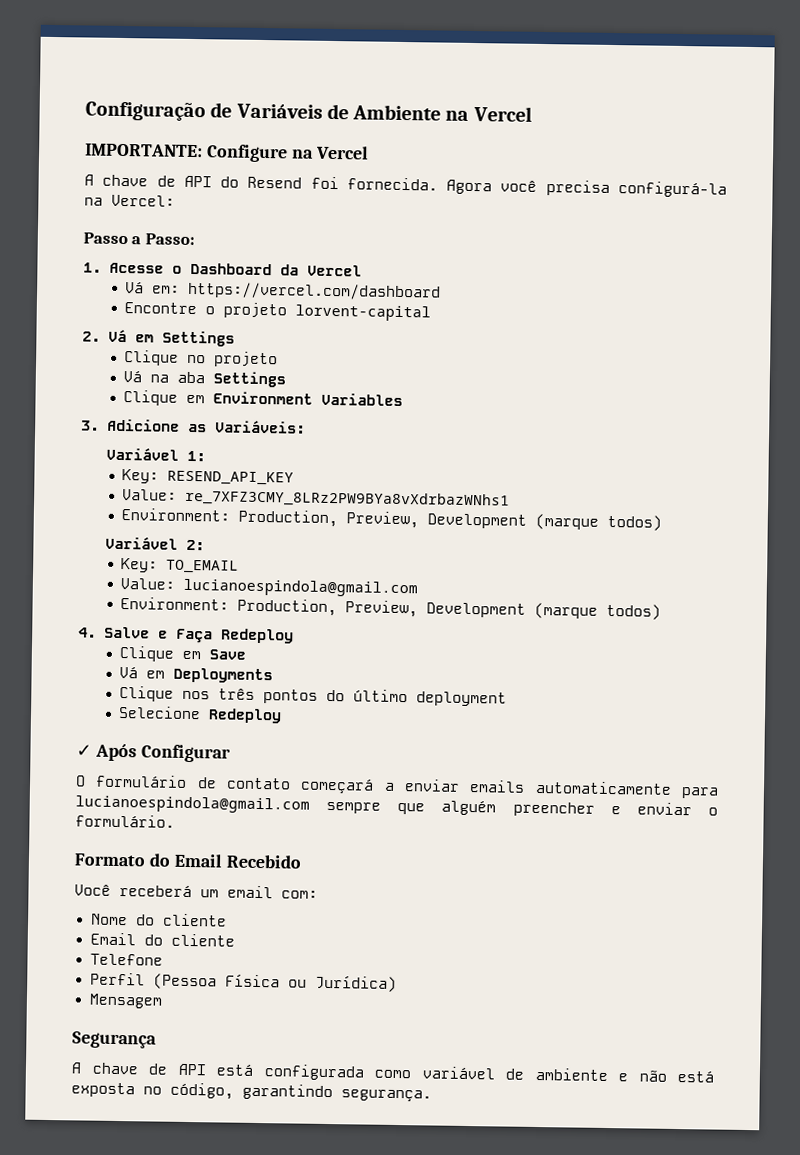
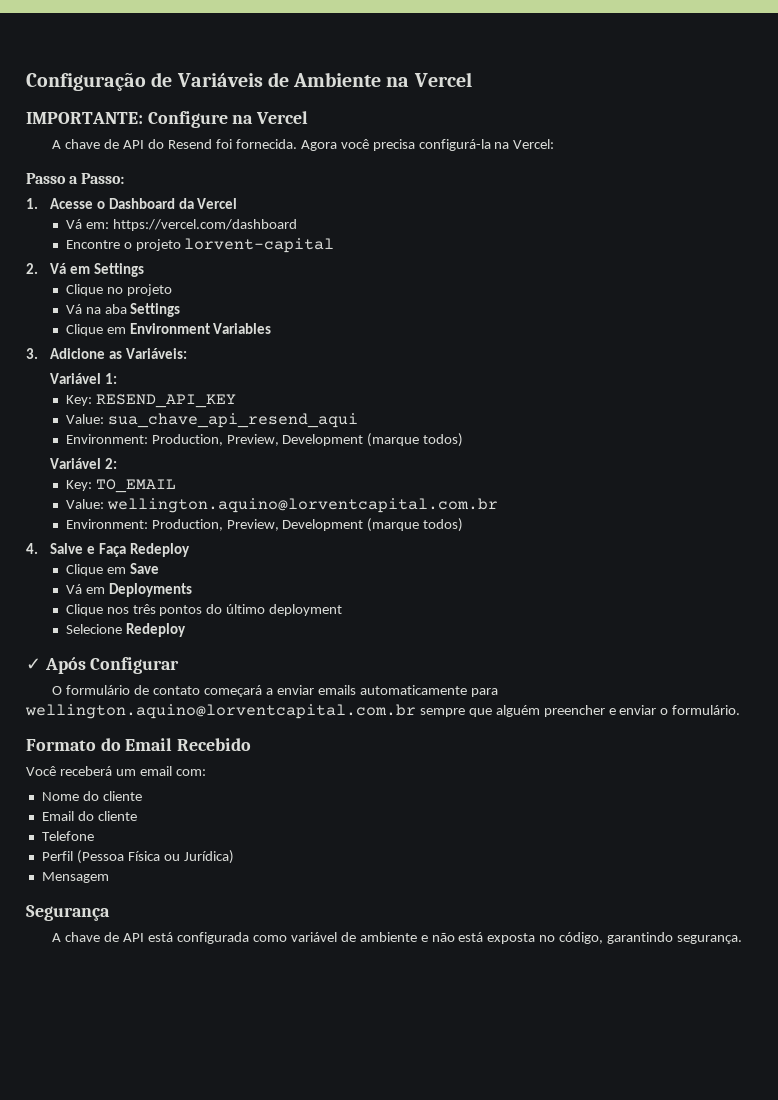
- Value: re_7XFZ3CMY_8LRz2PW9BYa8vXdrbazWNhs1
+ Value: sua_chave_api_resend_aqui
- Value: lucianoespindola@gmail.com
+ Value: wellington.aquino@lorventcapital.com.br
- O formulário de contato começará a enviar emails automaticamente para lucianoespindola@gmail.com sempre que alguém preencher e enviar o formulário.
+ O formulário de contato começará a enviar emails automaticamente para wellington.aquino@lorventcapital.com.br sempre que alguém preencher e enviar o formulário.

